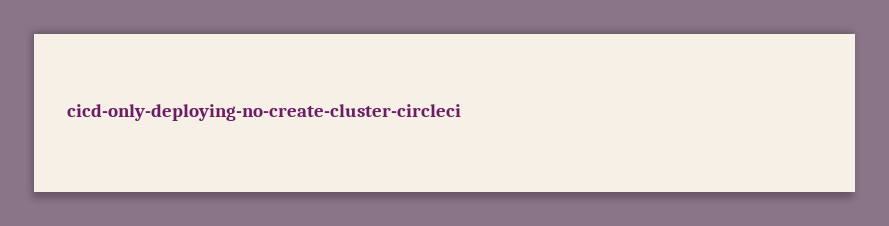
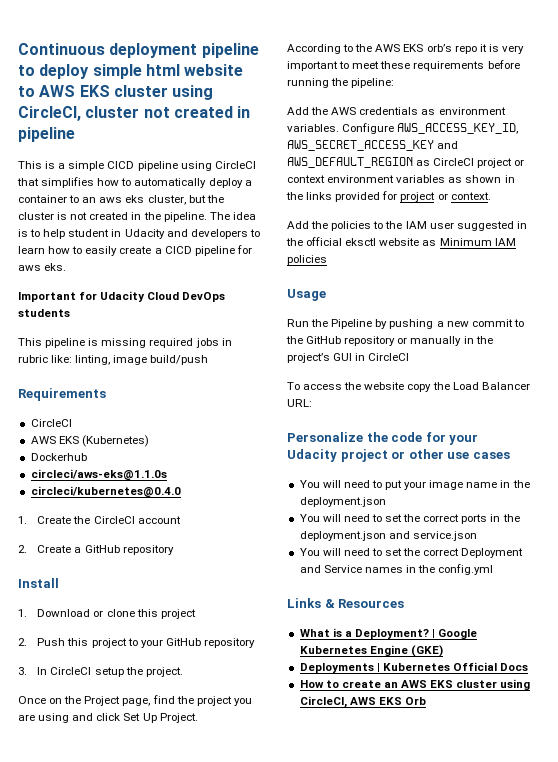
- cicd-only-deploying-no-create-cluster-circleci
+ Continuous deployment pipeline to deploy simple html website to AWS EKS cluster using CircleCI, cluster not created in pipeline
+ This is a simple CICD pipeline using CircleCI that simplifies how to automatically deploy a container to an aws eks cluster, but the cluster is not created in the pipeline. The idea is to help student in Udacity and developers to learn how to easily create a CICD pipeline for aws eks.
+ Important for Udacity Cloud DevOps students
+ This pipeline is missing required jobs in rubric like: linting, image build/push
+ Requirements
+ CircleCI
+ AWS EKS (Kubernetes)
+ Dockerhub
+ circleci/aws-eks@1.1.0s
+ circleci/kubernetes@0.4.0
+ 1. Create the CircleCI account
+ 2. Create a GitHub repository
+ Install
+ 1. Download or clone this project
+ 2. Push this project to your GitHub repository
+ 3. In CircleCI setup the project.
+ Once on the Project page, find the project you are using and click Set Up Project.
+ According to the AWS EKS orb’s repo it is very important to meet these requirements before running the pipeline:
+ Add the AWS credentials as environment variables. Configure AWS_ACCESS_KEY_ID, AWS_SECRET_ACCESS_KEY and AWS_DEFAULT_REGION as CircleCI project or context environment variables as shown in the links provided for project or context.
+ Add the policies to the IAM user suggested in the official eksctl website as Minimum IAM policies
+ Usage
+ Run the Pipeline by pushing a new commit to the GitHub repository or manually in the project’s GUI in CircleCI
+ To access the website copy the Load Balancer URL:
+ Personalize the code for your Udacity project or other use cases
+ You will need to put your image name in the deployment.json
+ You will need to set the correct ports in the deployment.json and service.json
+ You will need to set the correct Deployment and Service names in the config.yml
+ Links & Resources
+ What is a Deployment? | Google Kubernetes Engine (GKE)
+ Deployments | Kubernetes Official Docs
+ How to create an AWS EKS cluster using CircleCI, AWS EKS Orb

